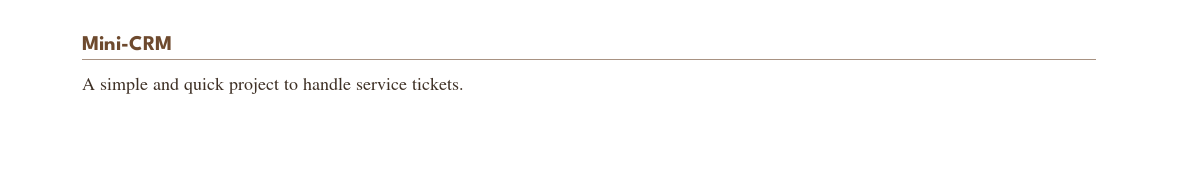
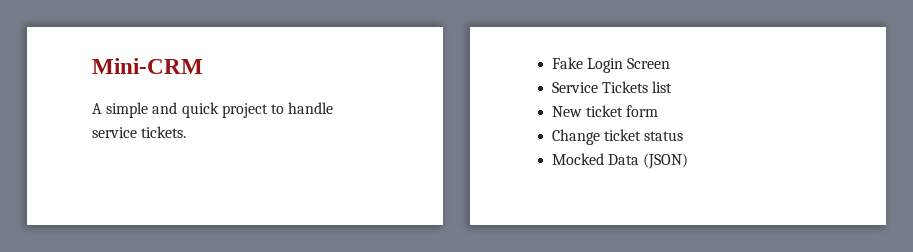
+ Fake Login Screen
+ Service Tickets list
+ New ticket form
+ Change ticket status
+ Mocked Data (JSON)

